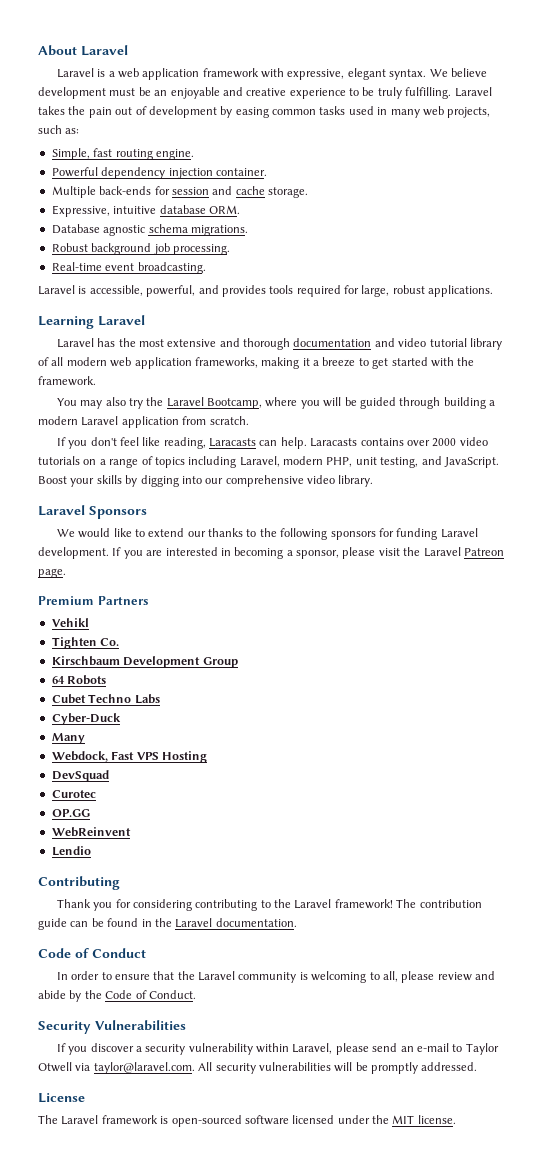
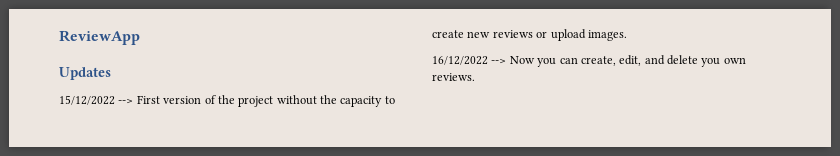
- About Laravel
- Laravel is a web application framework with expressive, elegant syntax. We believe development must be an enjoyable and creative experience to be truly fulfilling. Laravel takes the pain out of development by easing common tasks used in many web projects, such as:
- Simple, fast routing engine.
- Powerful dependency injection container.
- Multiple back-ends for session and cache storage.
- Expressive, intuitive database ORM.
- Database agnostic schema migrations.
- Robust background job processing.
- Real-time event broadcasting.
- Laravel is accessible, powerful, and provides tools required for large, robust applications.
- Learning Laravel
- Laravel has the most extensive and thorough documentation and video tutorial library of all modern web application frameworks, making it a breeze to get started with the framework.
- You may also try the Laravel Bootcamp, where you will be guided through building a modern Laravel application from scratch.
- If you don't feel like reading, Laracasts can help. Laracasts contains over 2000 video tutorials on a range of topics including Laravel, modern PHP, unit testing, and JavaScript. Boost your skills by digging into our comprehensive video library.
- Laravel Sponsors
- We would like to extend our thanks to the following sponsors for funding Laravel development. If you are interested in becoming a sponsor, please visit the Laravel Patreon page.
- Premium Partners
- Vehikl
- Tighten Co.
- Kirschbaum Development Group
- 64 Robots
- Cubet Techno Labs
- Cyber-Duck
- Many
- Webdock, Fast VPS Hosting
- DevSquad
- Curotec
- OP.GG
- WebReinvent
- Lendio
- Contributing
- Thank you for considering contributing to the Laravel framework! The contribution guide can be found in the Laravel documentation.
- Code of Conduct
- In order to ensure that the Laravel community is welcoming to all, please review and abide by the Code of Conduct.
- Security Vulnerabilities
- If you discover a security vulnerability within Laravel, please send an e-mail to Taylor Otwell via taylor@laravel.com. All security vulnerabilities will be promptly addressed.
- License
- The Laravel framework is open-sourced software licensed under the MIT license.
+ ReviewApp
+ Updates
+ 15/12/2022 --> First version of the project without the capacity to create new reviews or upload images.
+ 16/12/2022 --> Now you can create, edit, and delete you own reviews.

